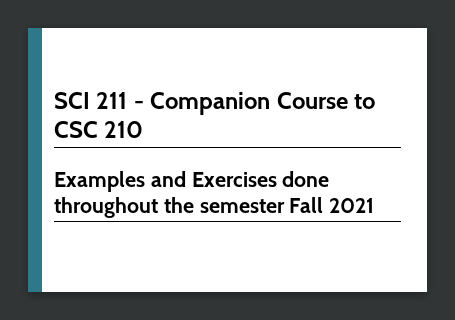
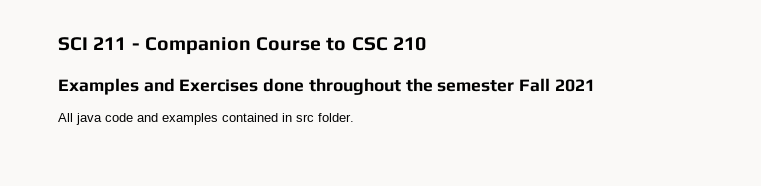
+ All java code and examples contained in src folder.

